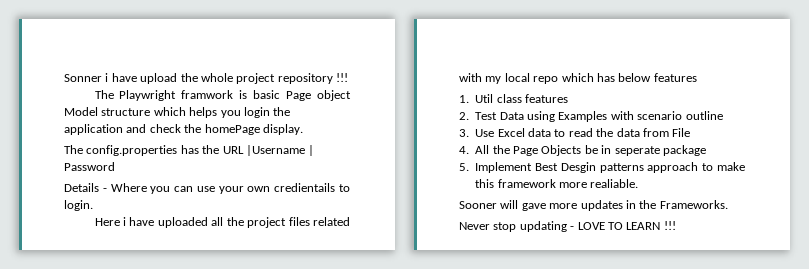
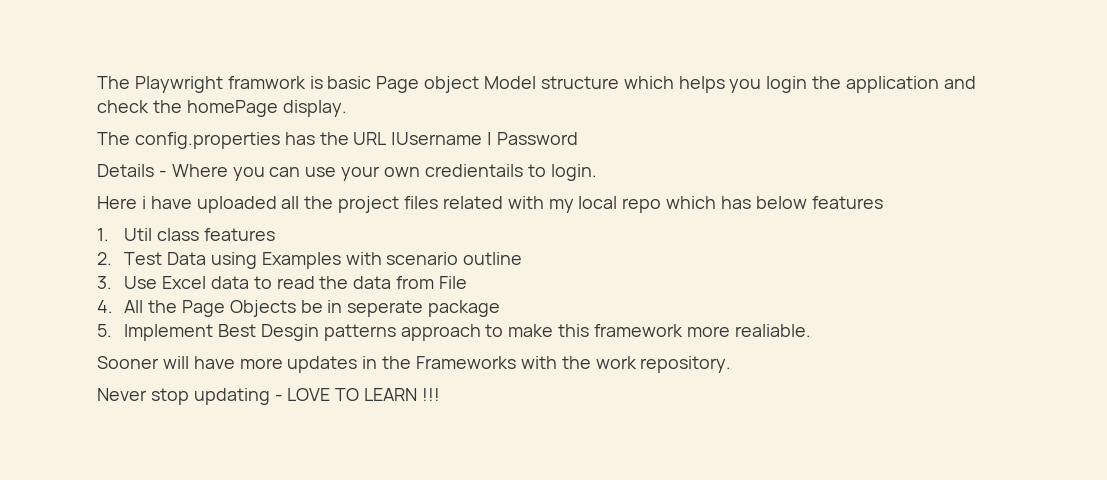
- Sonner i have upload the whole project repository !!!
- Sooner will gave more updates in the Frameworks.
+ Sooner will have more updates in the Frameworks with the work repository.

